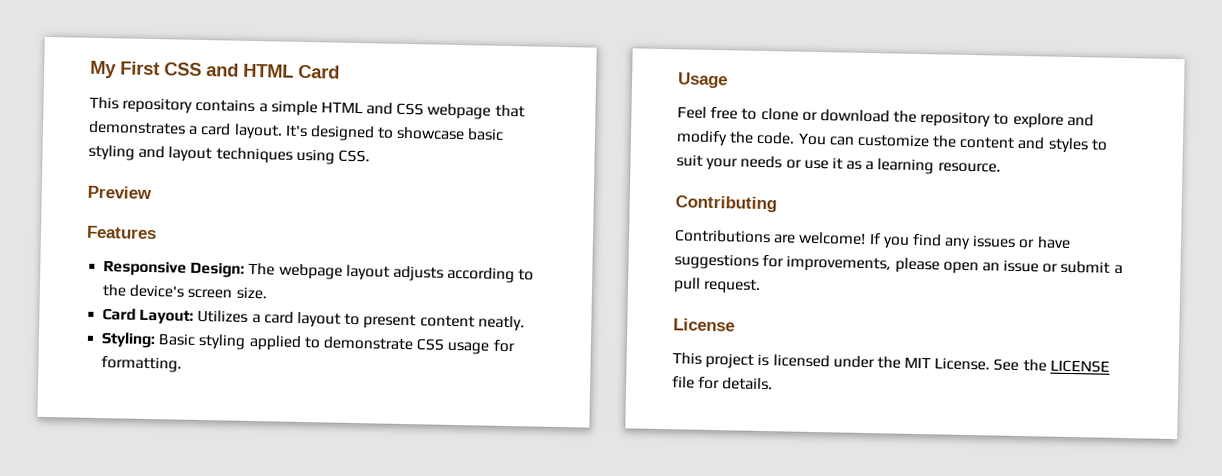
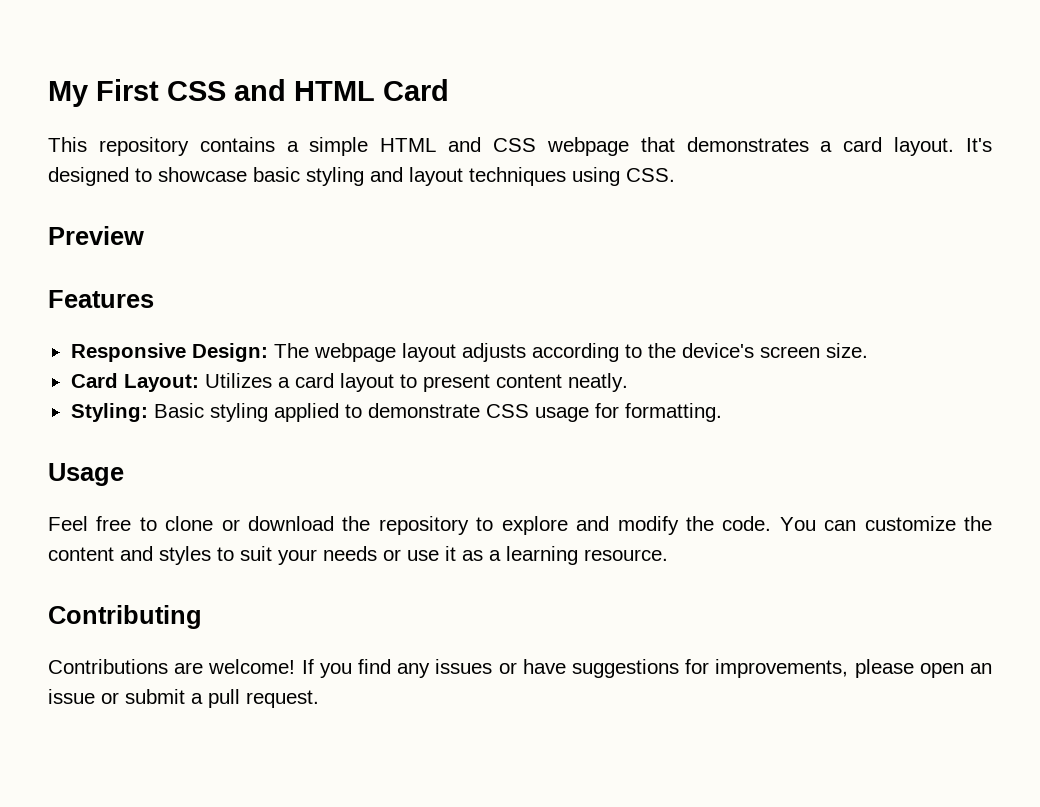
- License
- This project is licensed under the MIT License. See the LICENSE file for details.

